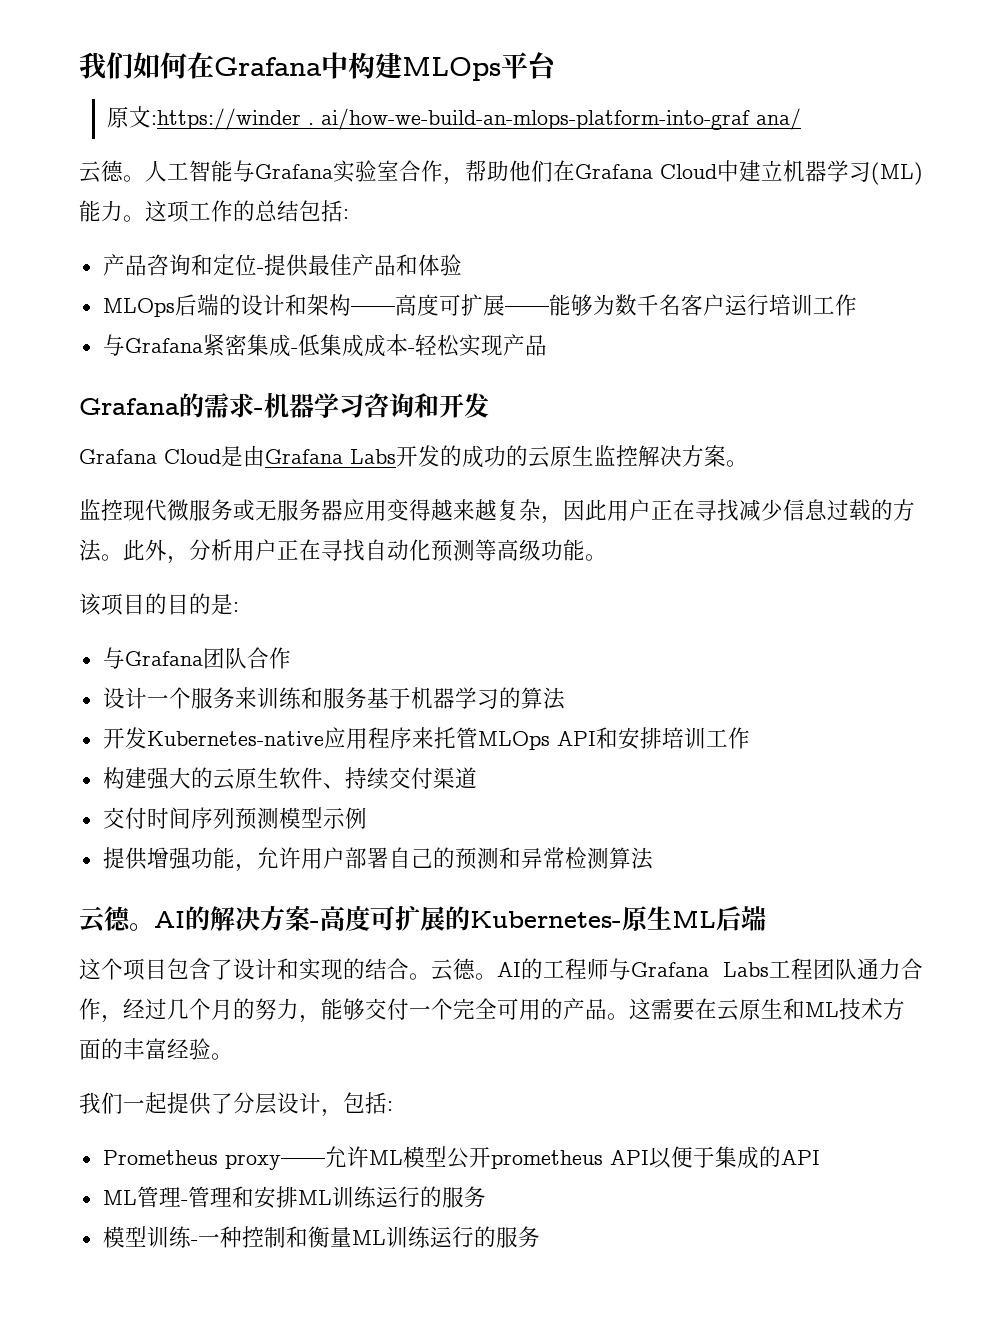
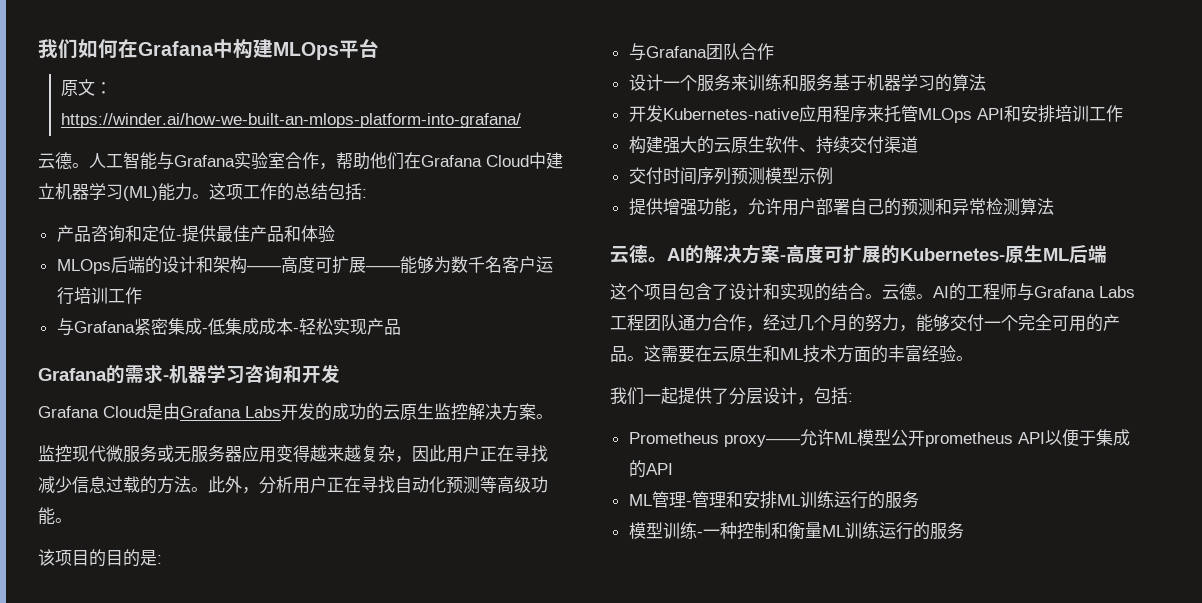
- 原文:https://winder . ai/how-we-build-an-mlops-platform-into-graf ana/
+ 原文：https://winder.ai/how-we-built-an-mlops-platform-into-grafana/

